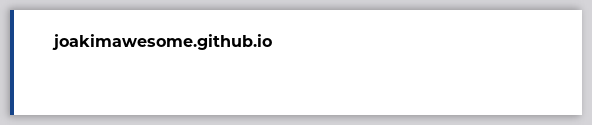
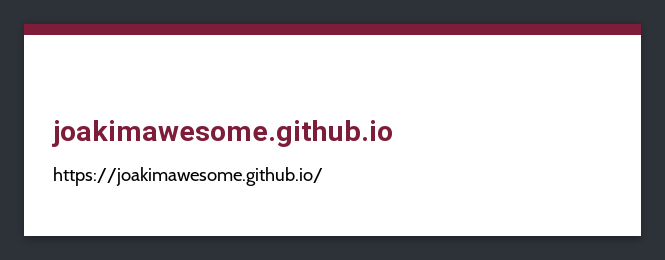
+ https://joakimawesome.github.io/

